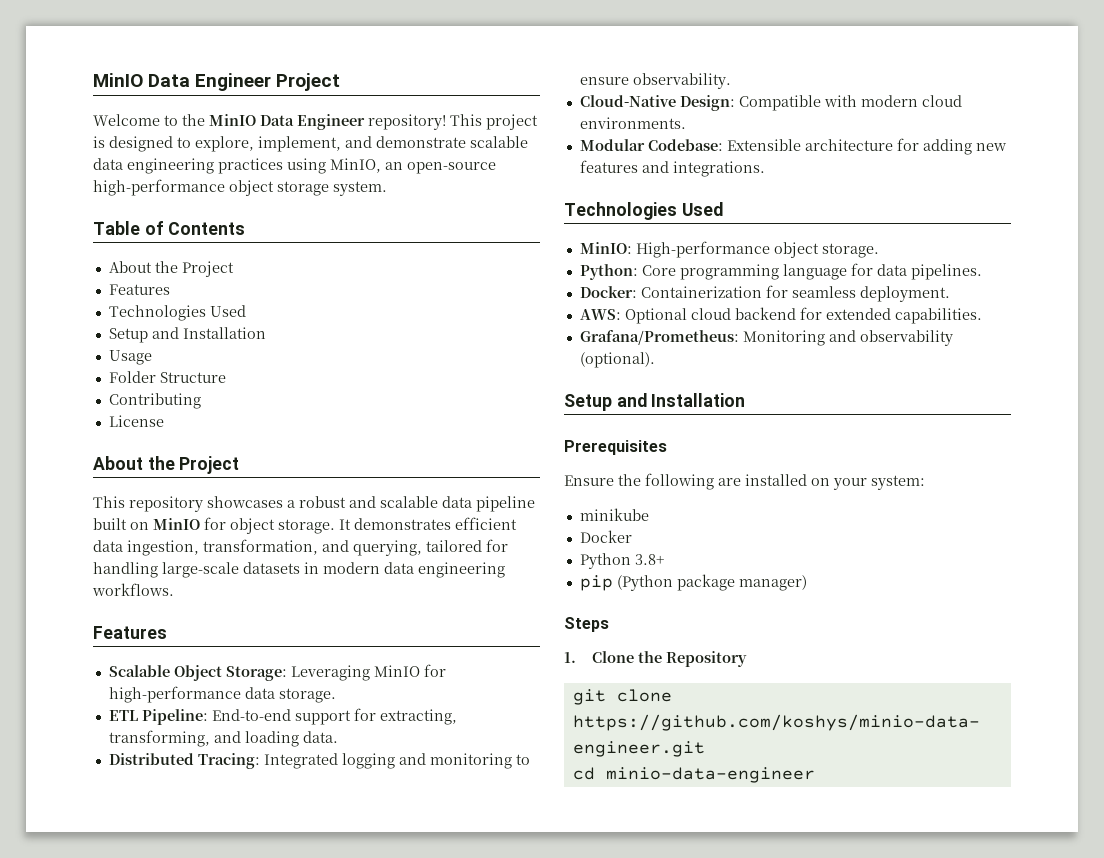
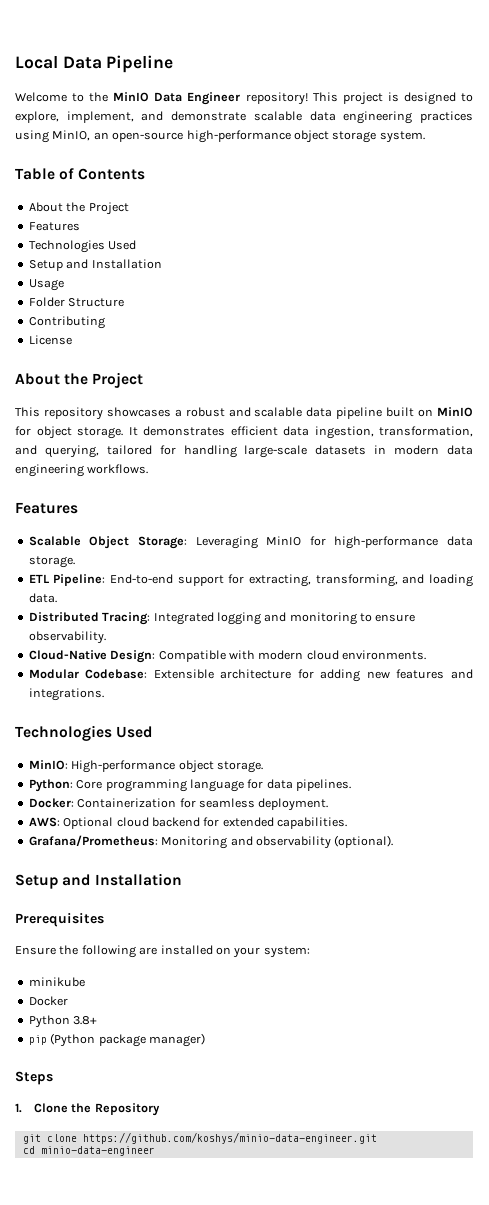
- MinIO Data Engineer Project
+ Local Data Pipeline

